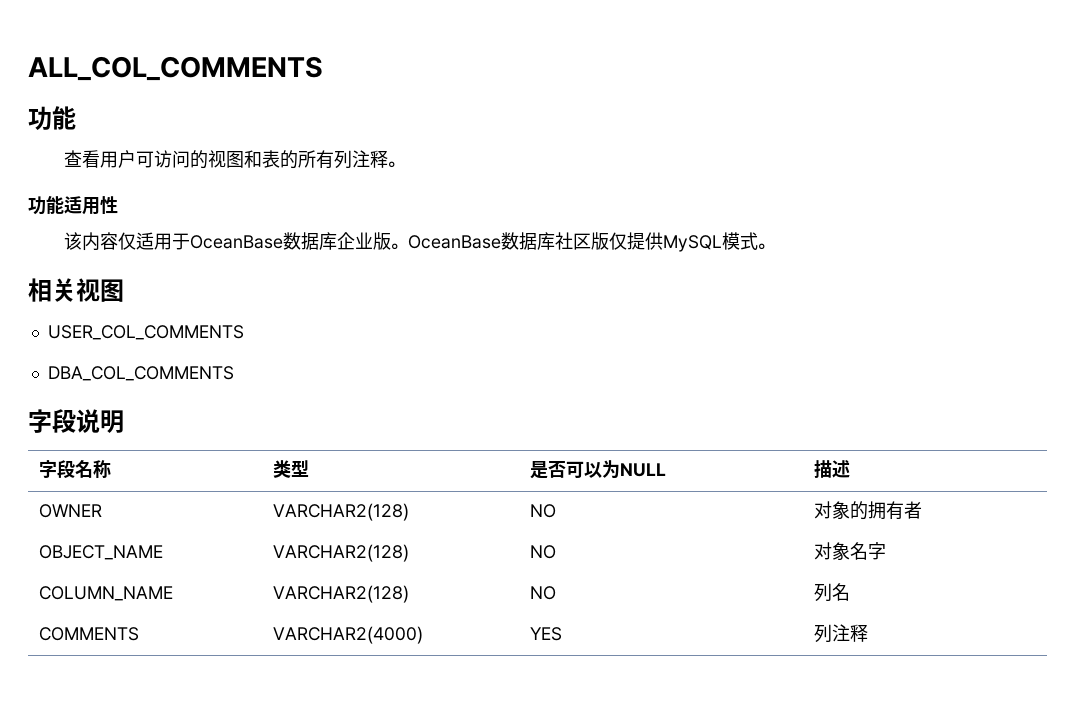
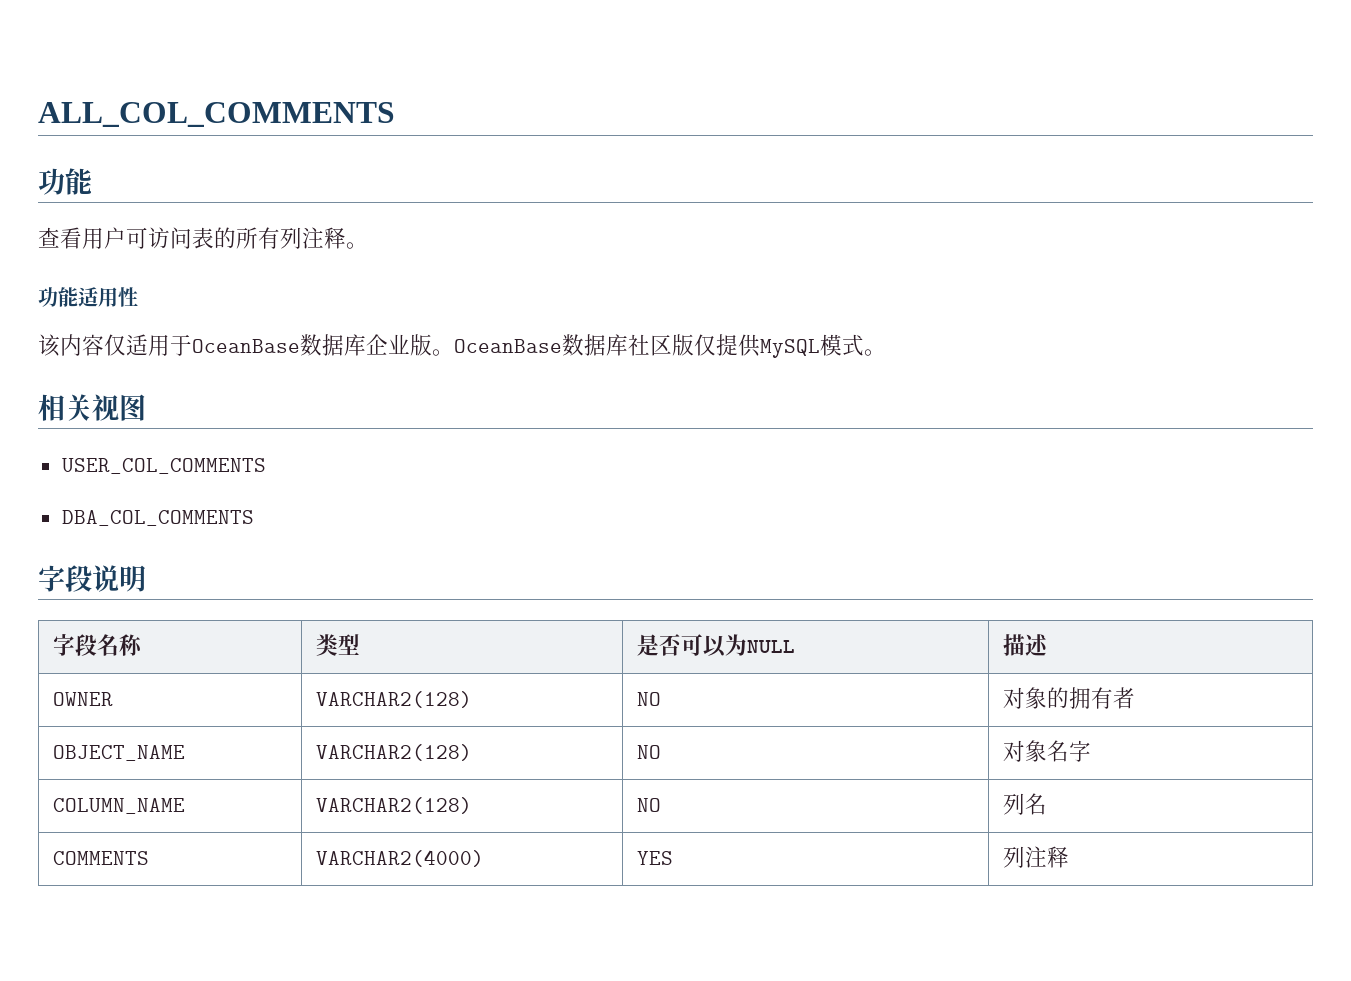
- 查看用户可访问的视图和表的所有列注释。
+ 查看用户可访问表的所有列注释。

